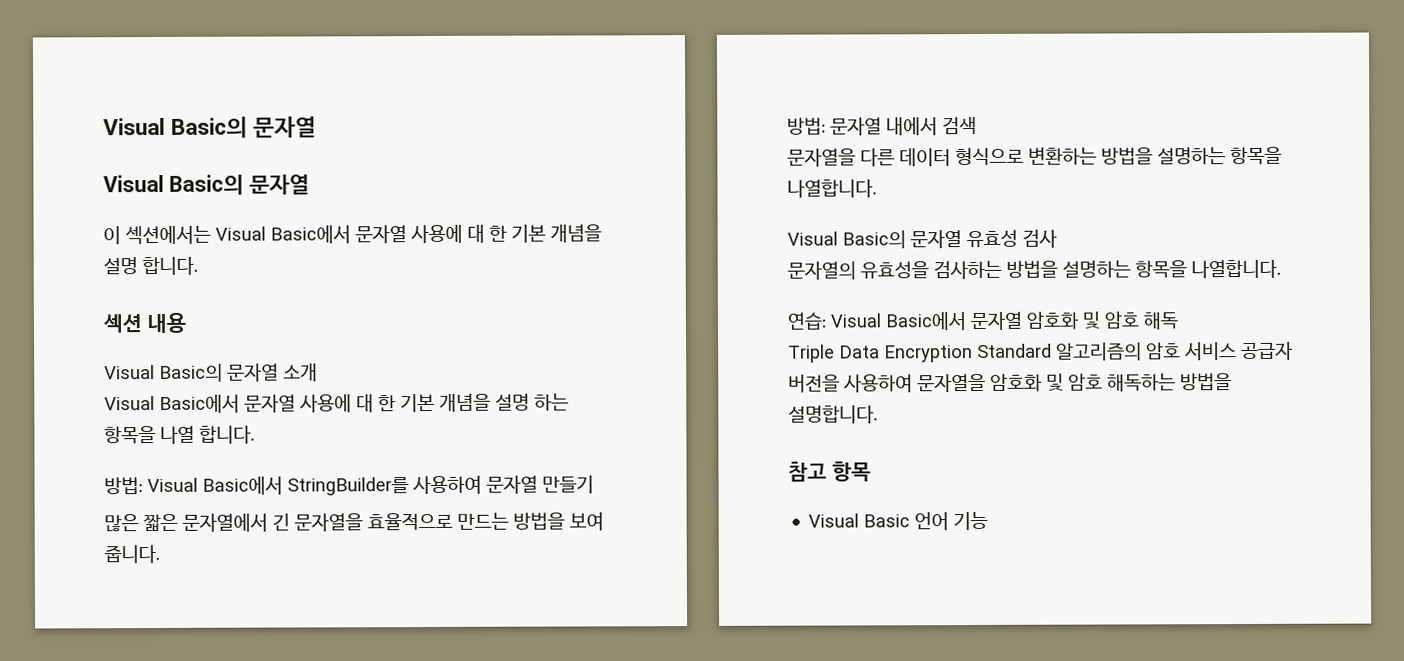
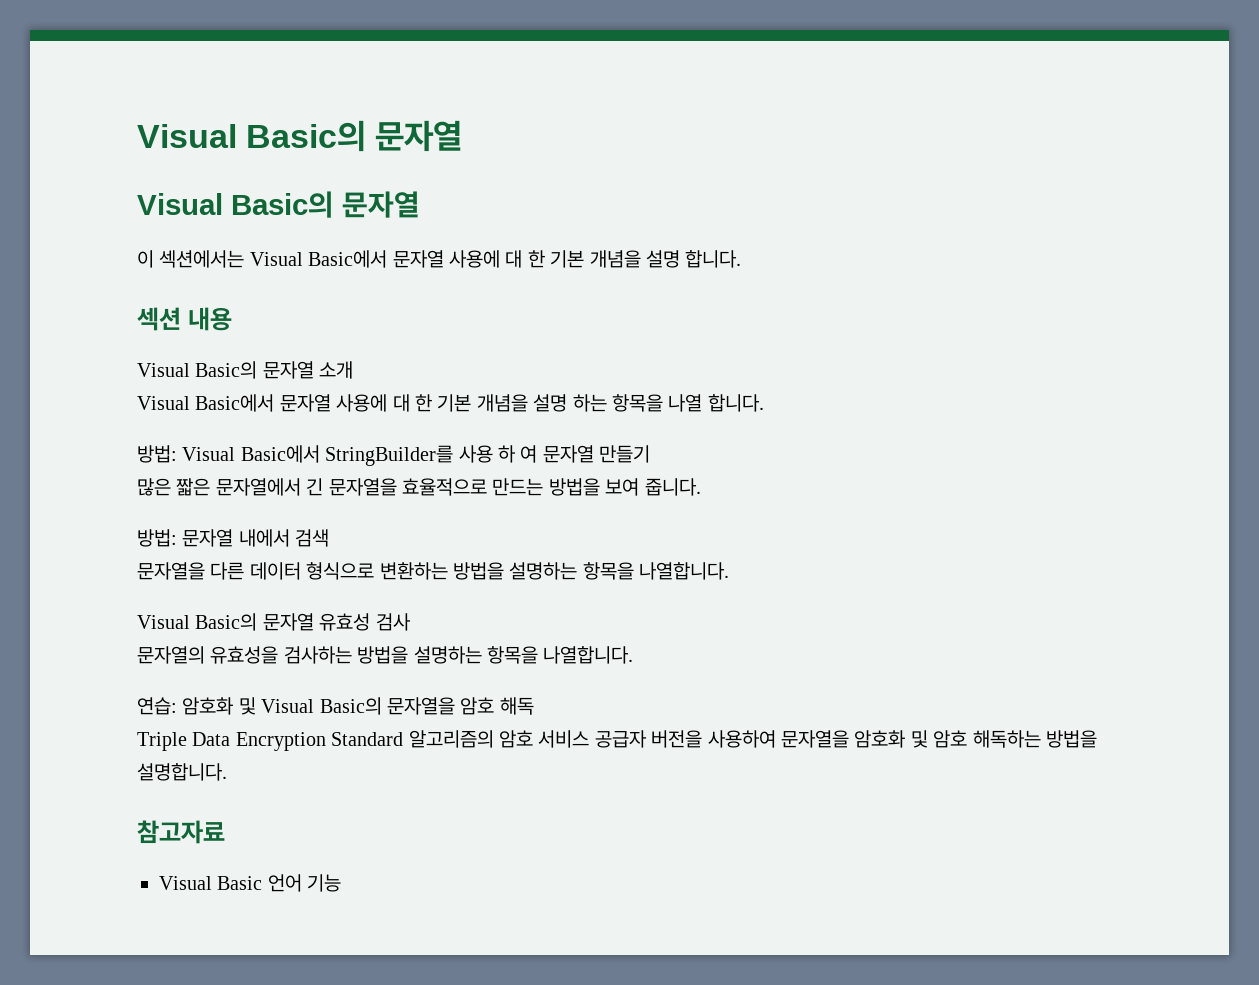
- 방법: Visual Basic에서 StringBuilder를 사용하여 문자열 만들기
+ 방법: Visual Basic에서 StringBuilder를 사용 하 여 문자열 만들기
- 연습: Visual Basic에서 문자열 암호화 및 암호 해독
+ 연습: 암호화 및 Visual Basic의 문자열을 암호 해독
- 참고 항목
+ 참고자료

